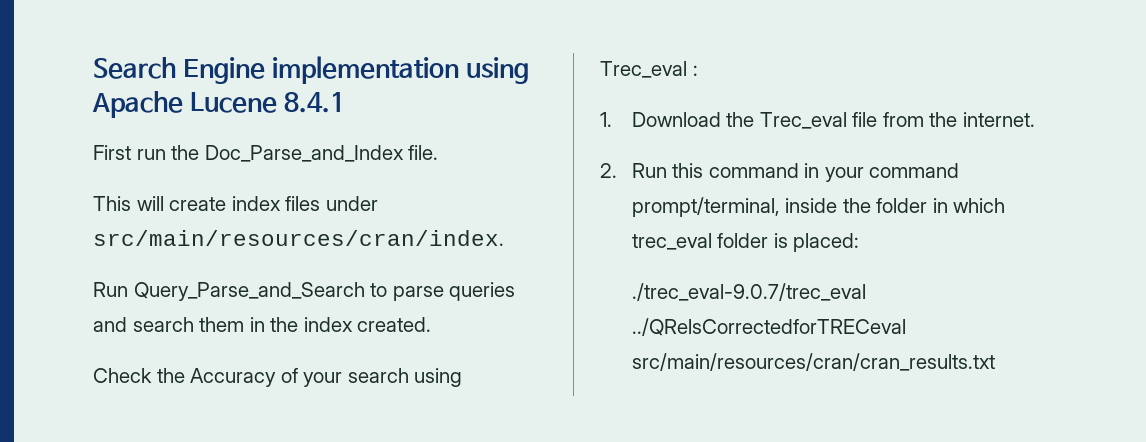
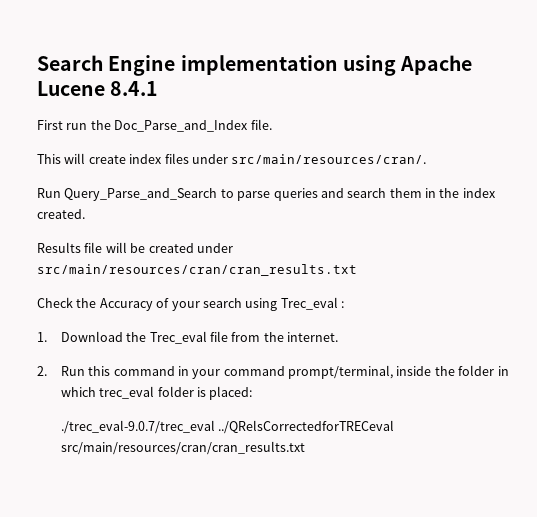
- This will create index files under src/main/resources/cran/index.
+ This will create index files under src/main/resources/cran/.
+ Results file will be created under src/main/resources/cran/cran_results.txt

